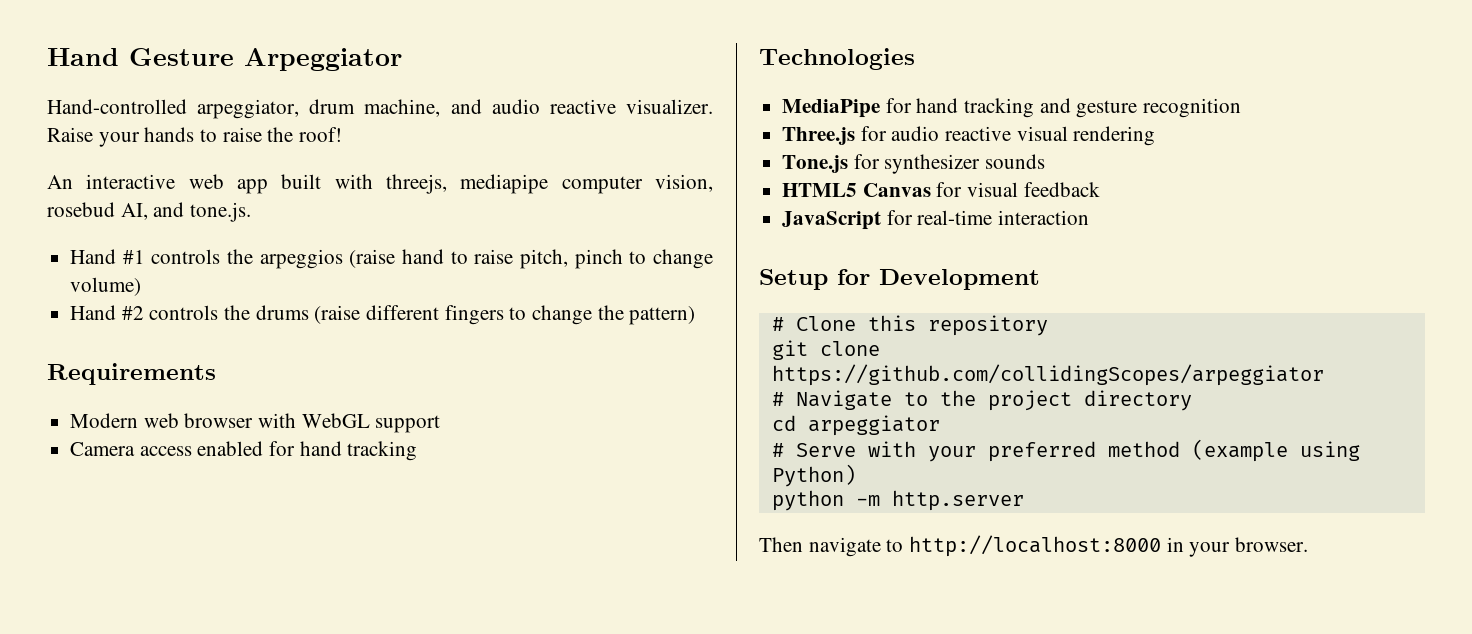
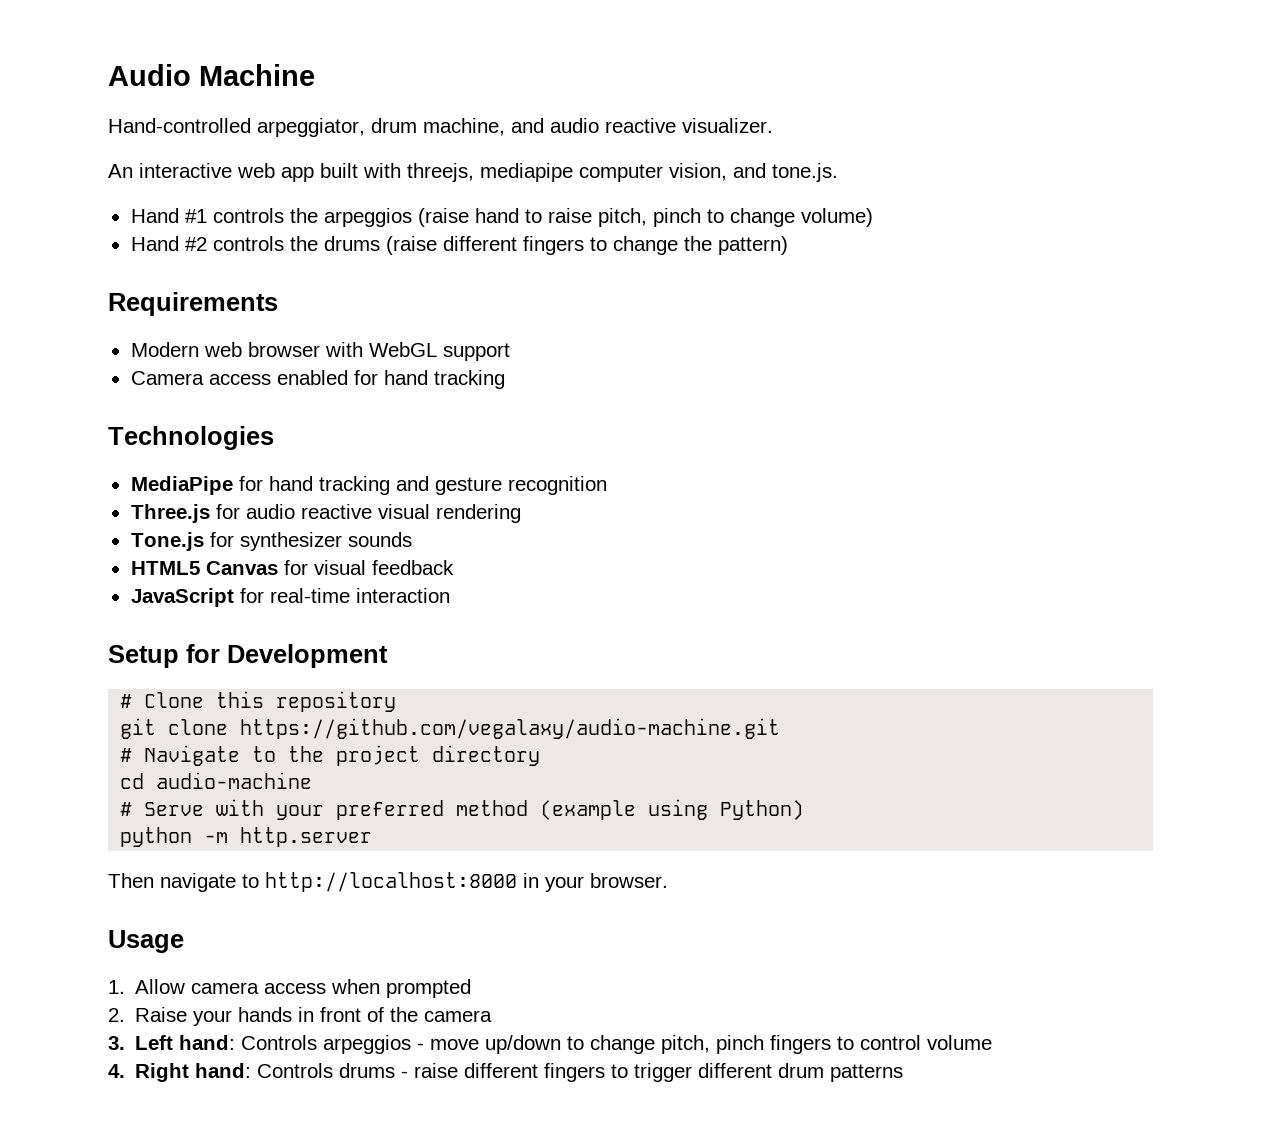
- Hand Gesture Arpeggiator
+ Audio Machine
- Raise your hands to raise the roof!
- An interactive web app built with threejs, mediapipe computer vision, rosebud AI, and tone.js.
+ An interactive web app built with threejs, mediapipe computer vision, and tone.js.
- git clone https://github.com/collidingScopes/arpeggiator
+ git clone https://github.com/vegalaxy/audio-machine.git
- cd arpeggiator
+ cd audio-machine
+ Usage
+ 1. Allow camera access when prompted
+ 2. Raise your hands in front of the camera
+ 3. Left hand: Controls arpeggios - move up/down to change pitch, pinch fingers to control volume
+ 4. Right hand: Controls drums - raise different fingers to trigger different drum patterns

